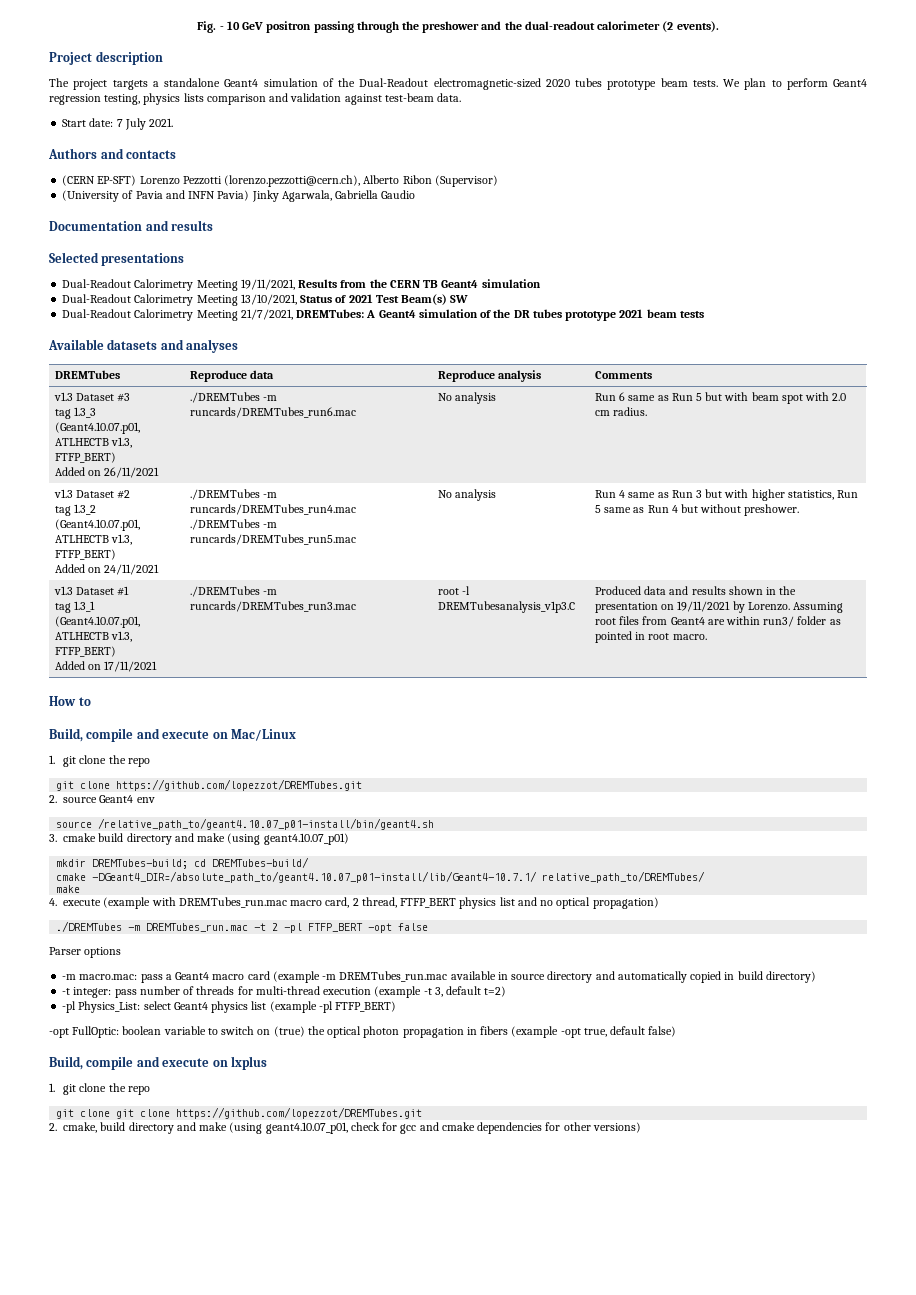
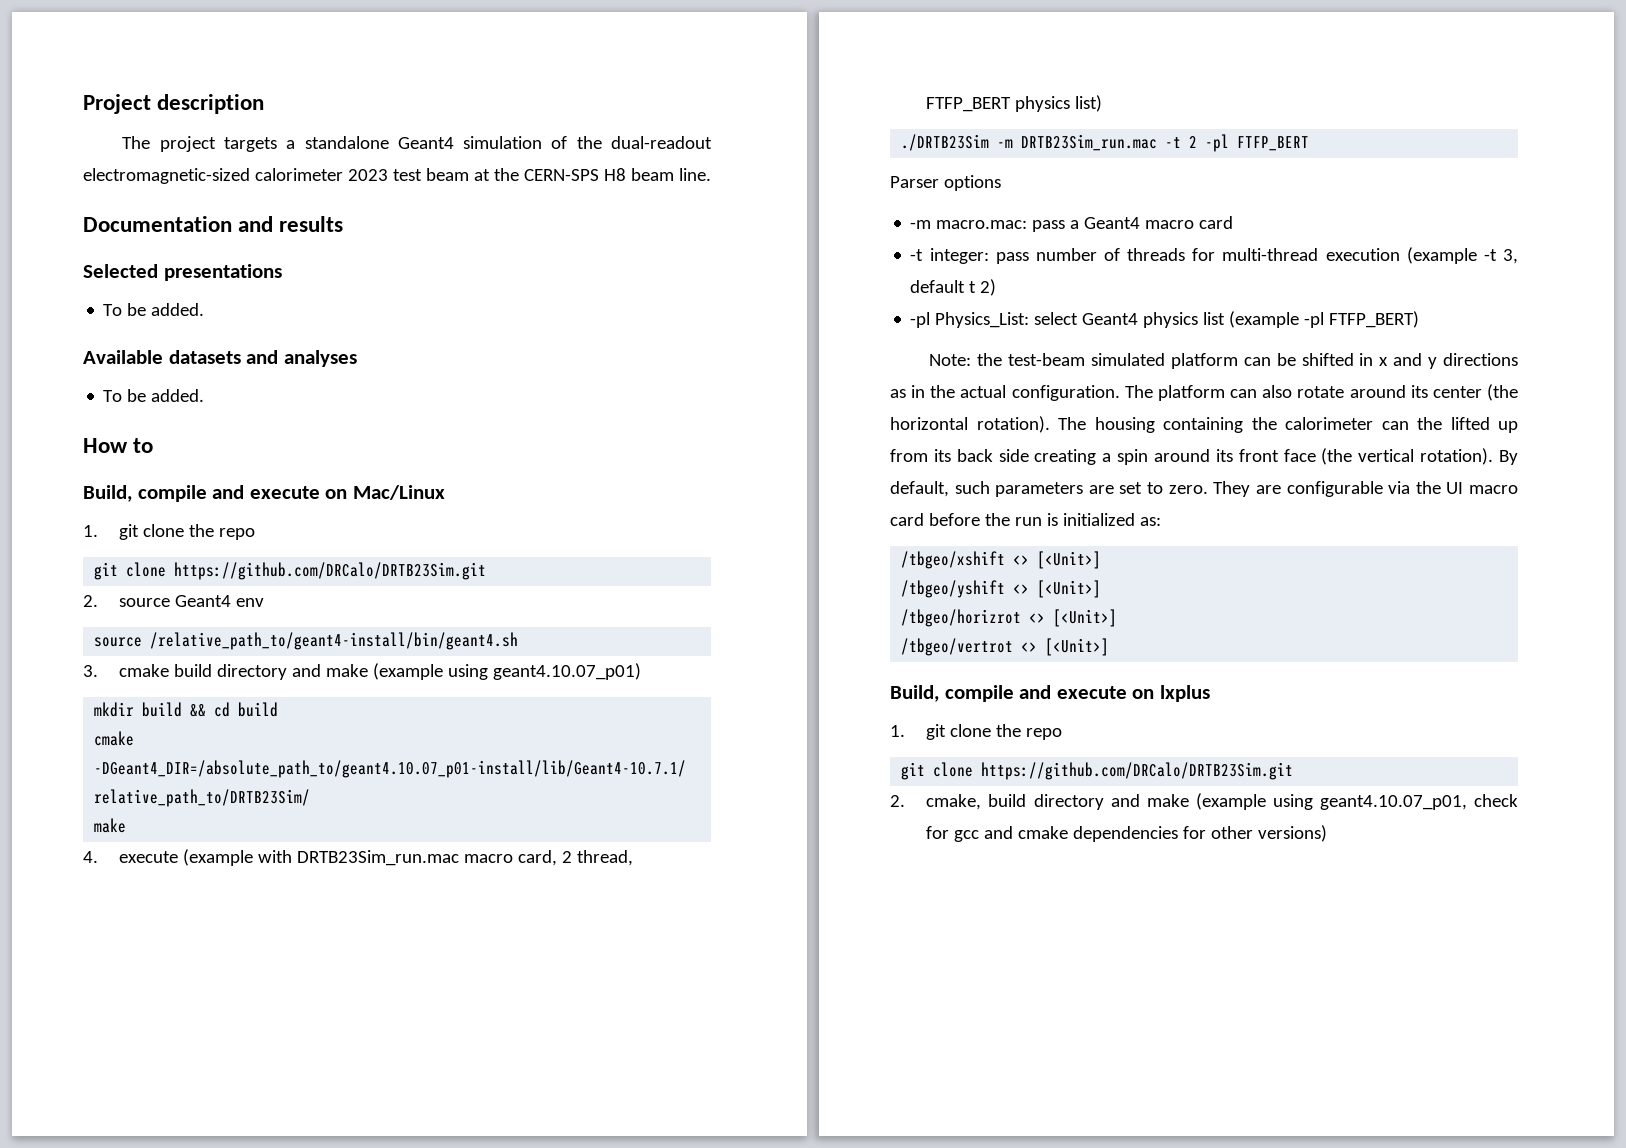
- Fig. - 10 GeV positron passing through the preshower and the dual-readout calorimeter (2 events).
- The project targets a standalone Geant4 simulation of the Dual-Readout electromagnetic-sized 2020 tubes prototype beam tests. We plan to perform Geant4 regression testing, physics lists comparison and validation against test-beam data.
- Start date: 7 July 2021.
- Authors and contacts
- (CERN EP-SFT) Lorenzo Pezzotti (lorenzo.pezzotti@cern.ch), Alberto Ribon (Supervisor)
- (University of Pavia and INFN Pavia) Jinky Agarwala, Gabriella Gaudio
+ The project targets a standalone Geant4 simulation of the dual-readout electromagnetic-sized calorimeter 2023 test beam at the CERN-SPS H8 beam line.
  Selected presentations
- Dual-Readout Calorimetry Meeting 19/11/2021, Results from the CERN TB Geant4 simulation
- Dual-Readout Calorimetry Meeting 13/10/2021, Status of 2021 Test Beam(s) SW
- Dual-Readout Calorimetry Meeting 21/7/2021, DREMTubes: A Geant4 simulation of the DR tubes prototype 2021 beam tests
+ To be added.
  Available datasets and analyses
- DREMTubes | Reproduce data | Reproduce analysis | Comments
- v1.3 Dataset #3
- tag 1.3_3 (Geant4.10.07.p01, ATLHECTB v1.3, FTFP_BERT)
- Added on 26/11/2021 | ./DREMTubes -m runcards/DREMTubes_run6.mac | No analysis | Run 6 same as Run 5 but with beam spot with 2.0 cm radius.
- v1.3 Dataset #2
- tag 1.3_2 (Geant4.10.07.p01, ATLHECTB v1.3, FTFP_BERT)
- Added on 24/11/2021 | ./DREMTubes -m runcards/DREMTubes_run4.mac ./DREMTubes -m runcards/DREMTubes_run5.mac | No analysis | Run 4 same as Run 3 but with higher statistics, Run 5 same as Run 4 but without preshower.
- v1.3 Dataset #1
- tag 1.3_1 (Geant4.10.07.p01, ATLHECTB v1.3, FTFP_BERT)
- Added on 17/11/2021 | ./DREMTubes -m runcards/DREMTubes_run3.mac | root -l DREMTubesanalysis_v1p3.C | Produced data and results shown in the presentation on 19/11/2021 by Lorenzo. Assuming root files from Geant4 are within run3/ folder as pointed in root macro.
+ To be added.
  Build, compile and execute on Mac/Linux
  1. git clone the repo
- git clone https://github.com/lopezzot/DREMTubes.git
+ git clone https://github.com/DRCalo/DRTB23Sim.git
- source /relative_path_to/geant4.10.07_p01-install/bin/geant4.sh
+ source /relative_path_to/geant4-install/bin/geant4.sh
- 3. cmake build directory and make (using geant4.10.07_p01)
+ 3. cmake build directory and make (example using geant4.10.07_p01)
- mkdir DREMTubes-build; cd DREMTubes-build/
+ mkdir build && cd build
- cmake -DGeant4_DIR=/absolute_path_to/geant4.10.07_p01-install/lib/Geant4-10.7.1/ relative_path_to/DREMTubes/
+ cmake -DGeant4_DIR=/absolute_path_to/geant4.10.07_p01-install/lib/Geant4-10.7.1/ relative_path_to/DRTB23Sim/
- 4. execute (example with DREMTubes_run.mac macro card, 2 thread, FTFP_BERT physics list and no optical propagation)
- ./DREMTubes -m DREMTubes_run.mac -t 2 -pl FTFP_BERT -opt false
+ 4. execute (example with DRTB23Sim_run.mac macro card, 2 thread, FTFP_BERT physics list)
+ ./DRTB23Sim -m DRTB23Sim_run.mac -t 2 -pl FTFP_BERT
- -m macro.mac: pass a Geant4 macro card (example -m DREMTubes_run.mac available in source directory and automatically copied in build directory)
+ -m macro.mac: pass a Geant4 macro card
- -t integer: pass number of threads for multi-thread execution (example -t 3, default t=2)
+ -t integer: pass number of threads for multi-thread execution (example -t 3, default t 2)
- -opt FullOptic: boolean variable to switch on (true) the optical photon propagation in fibers (example -opt true, default false)
+ Note: the test-beam simulated platform can be shifted in x and y directions as in the actual configuration. The platform can also rotate around its center (the horizontal rotation). The housing containing the calorimeter can the lifted up from its back side creating a spin around its front face (the vertical rotation). By default, such parameters are set to zero. They are configurable via the UI macro card before the run is initialized as:
+ /tbgeo/xshift <> [<Unit>]
+ /tbgeo/yshift <> [<Unit>]
+ /tbgeo/horizrot <> [<Unit>]
+ /tbgeo/vertrot <> [<Unit>]
  Build, compile and execute on lxplus
  1. git clone the repo
- git clone git clone https://github.com/lopezzot/DREMTubes.git
+ git clone https://github.com/DRCalo/DRTB23Sim.git
- 2. cmake, build directory and make (using geant4.10.07_p01, check for gcc and cmake dependencies for other versions)
+ 2. cmake, build directory and make (example using geant4.10.07_p01, check for gcc and cmake dependencies for other versions)

